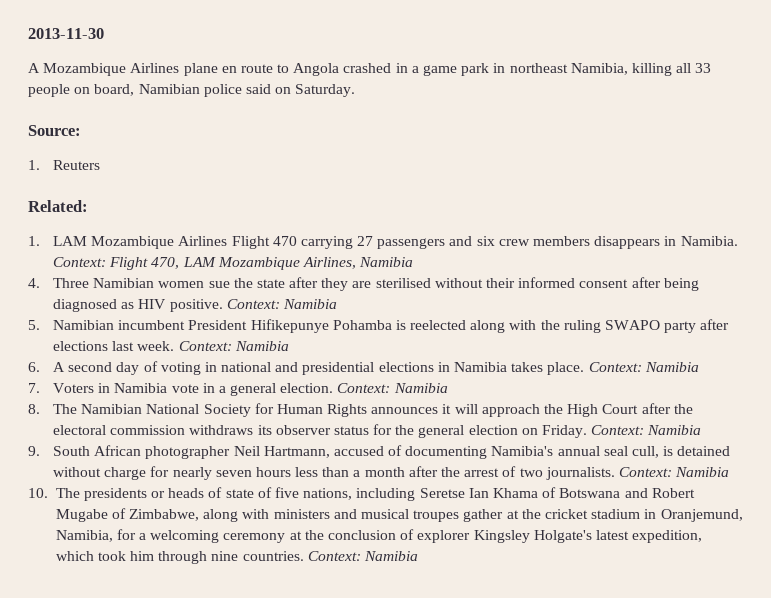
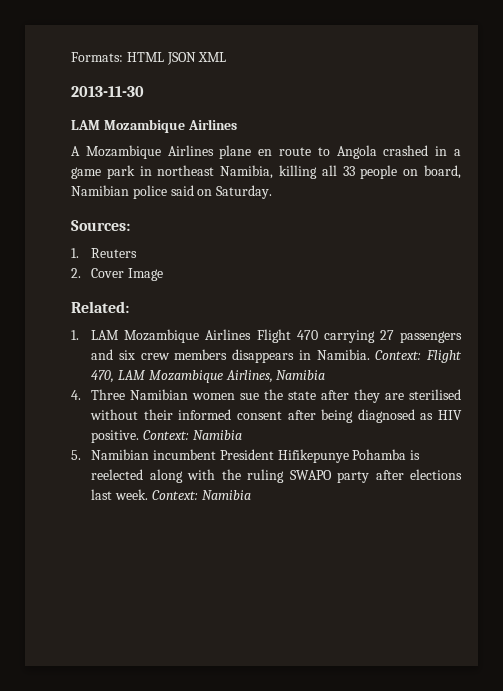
+ Formats: HTML JSON XML
  2013-11-30
+ LAM Mozambique Airlines
- Source:
+ Sources:
+ 2. Cover Image
- 6. A second day of voting in national and presidential elections in Namibia takes place. Context: Namibia
- 7. Voters in Namibia vote in a general election. Context: Namibia
- 8. The Namibian National Society for Human Rights announces it will approach the High Court after the electoral commission withdraws its observer status for the general election on Friday. Context: Namibia
- 9. South African photographer Neil Hartmann, accused of documenting Namibia's annual seal cull, is detained without charge for nearly seven hours less than a month after the arrest of two journalists. Context: Namibia
- 10. The presidents or heads of state of five nations, including Seretse Ian Khama of Botswana and Robert Mugabe of Zimbabwe, along with ministers and musical troupes gather at the cricket stadium in Oranjemund, Namibia, for a welcoming ceremony at the conclusion of explorer Kingsley Holgate's latest expedition, which took him through nine countries. Context: Namibia

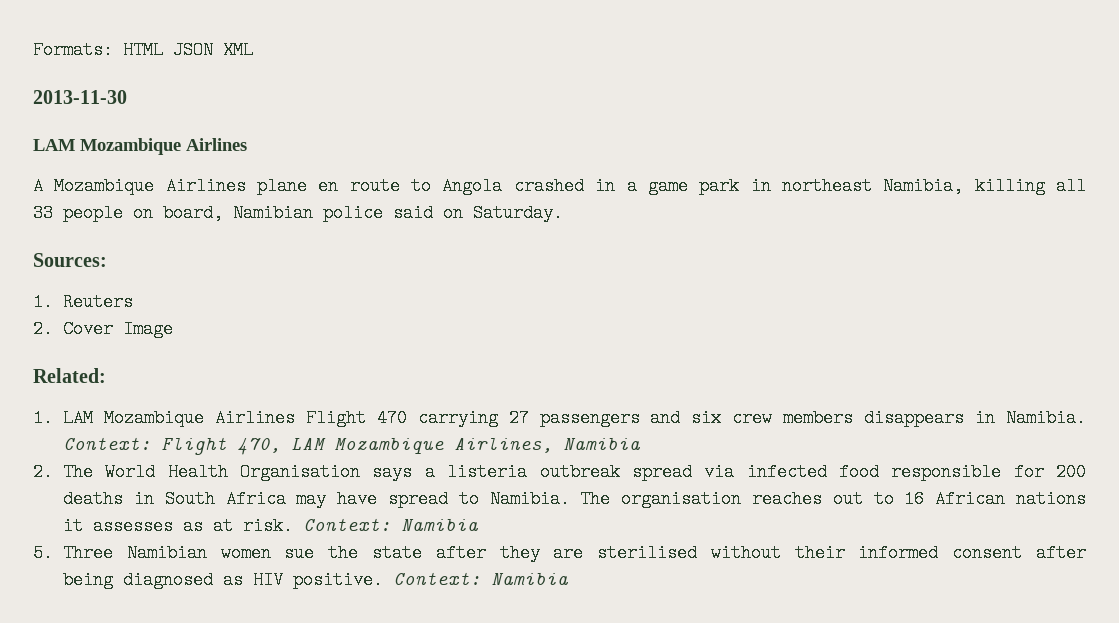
- 4. Three Namibian women sue the state after they are sterilised without their informed consent after being diagnosed as HIV positive.
+ 2. The World Health Organisation says a listeria outbreak spread via infected food responsible for 200 deaths in South Africa may have spread to Namibia. The organisation reaches out to 16 African nations it assesses as at risk. Context: Namibia
+ 5. Three Namibian women sue the state after they are sterilised without their informed consent after being diagnosed as HIV positive.
- 5. Namibian incumbent President Hifikepunye Pohamba is reelected along with the ruling SWAPO party after elections last week. Context: Namibia

